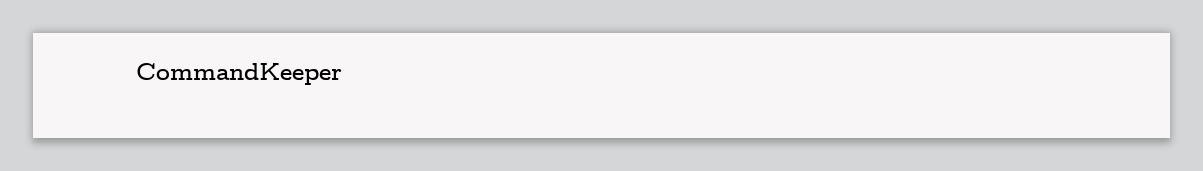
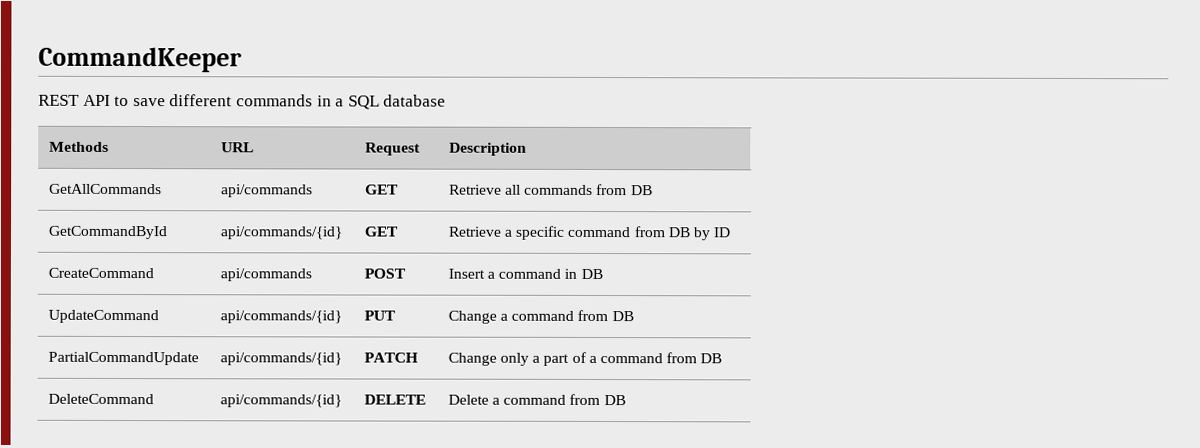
+ REST API to save different commands in a SQL database
+ Methods | URL | Request | Description
+ GetAllCommands | api/commands | GET | Retrieve all commands from DB
+ GetCommandById | api/commands/{id} | GET | Retrieve a specific command from DB by ID
+ CreateCommand | api/commands | POST | Insert a command in DB
+ UpdateCommand | api/commands/{id} | PUT | Change a command from DB
+ PartialCommandUpdate | api/commands/{id} | PATCH | Change only a part of a command from DB
+ DeleteCommand | api/commands/{id} | DELETE | Delete a command from DB

